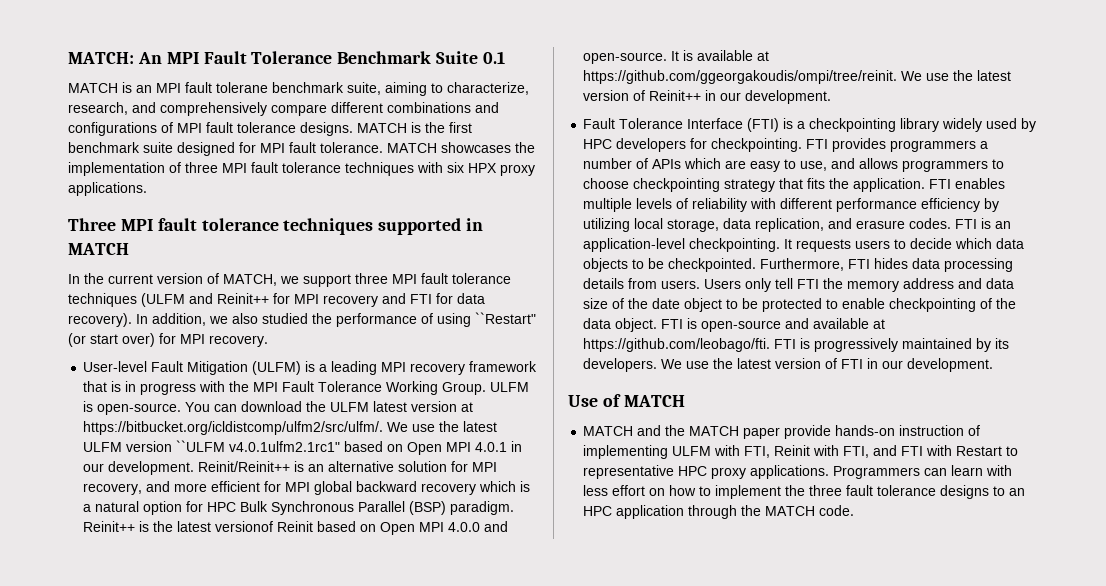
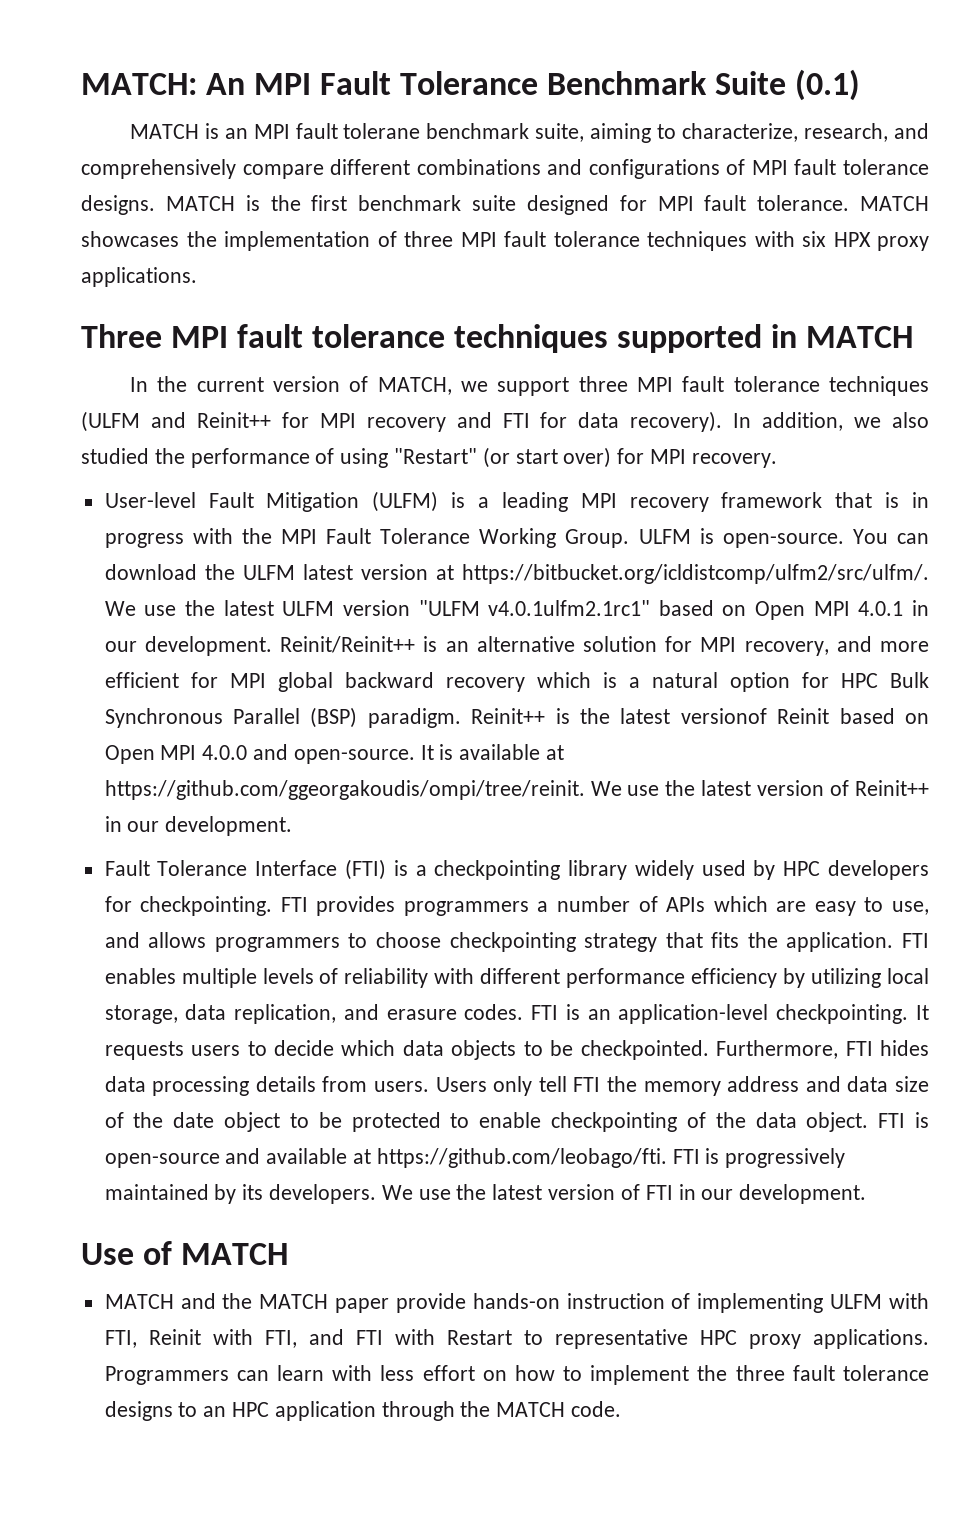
- MATCH: An MPI Fault Tolerance Benchmark Suite 0.1
+ MATCH: An MPI Fault Tolerance Benchmark Suite (0.1)
- In addition, we also studied the performance of using ``Restart" (or start over) for MPI recovery.
+ In addition, we also studied the performance of using "Restart" (or start over) for MPI recovery.
- You can download the ULFM latest version at https://bitbucket.org/icldistcomp/ulfm2/src/ulfm/. We use the latest ULFM version ``ULFM v4.0.1ulfm2.1rc1" based on Open MPI 4.0.1 in our development.
+ You can download the ULFM latest version at https://bitbucket.org/icldistcomp/ulfm2/src/ulfm/. We use the latest ULFM version "ULFM v4.0.1ulfm2.1rc1" based on Open MPI 4.0.1 in our development.

